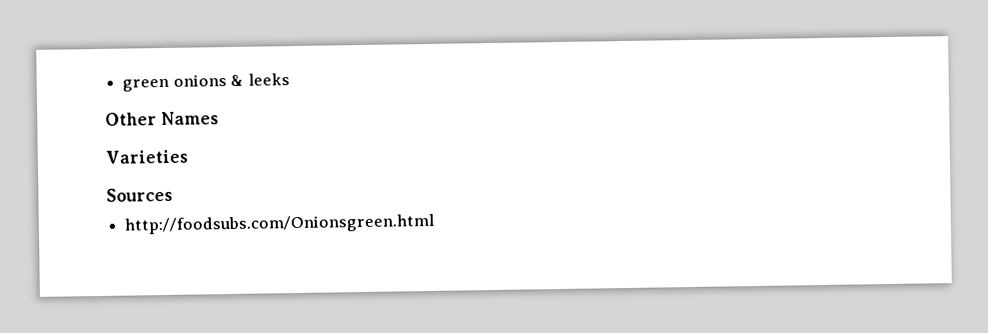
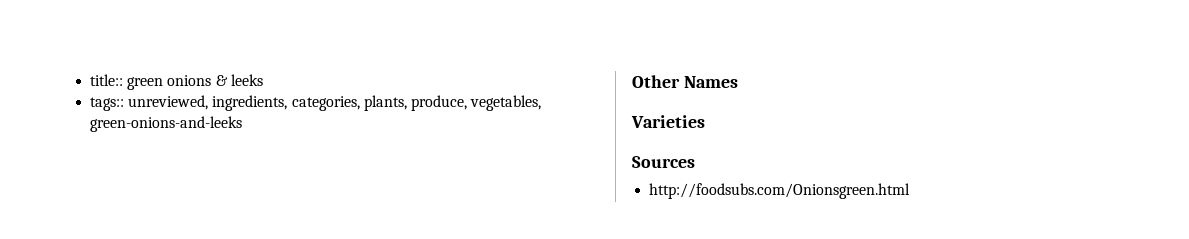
- green onions & leeks
+ title:: green onions & leeks
+ tags:: unreviewed, ingredients, categories, plants, produce, vegetables, green-onions-and-leeks

